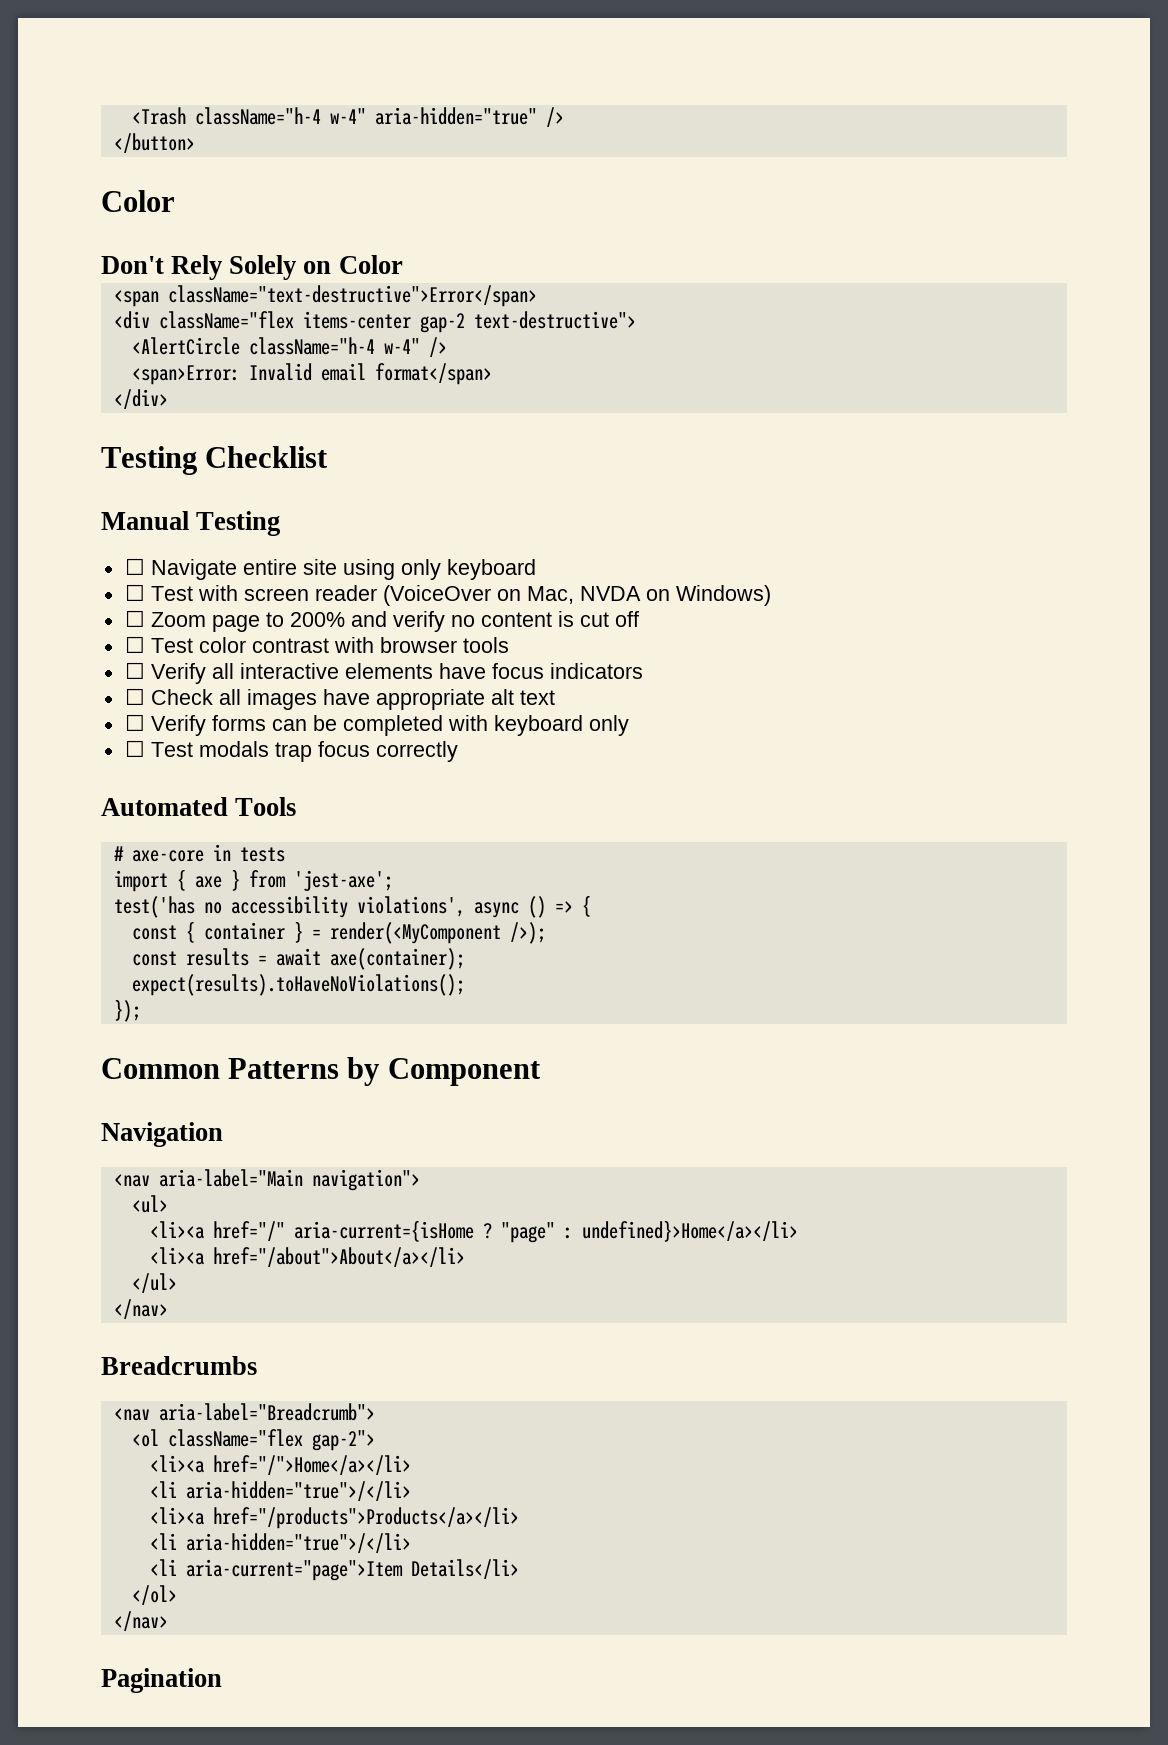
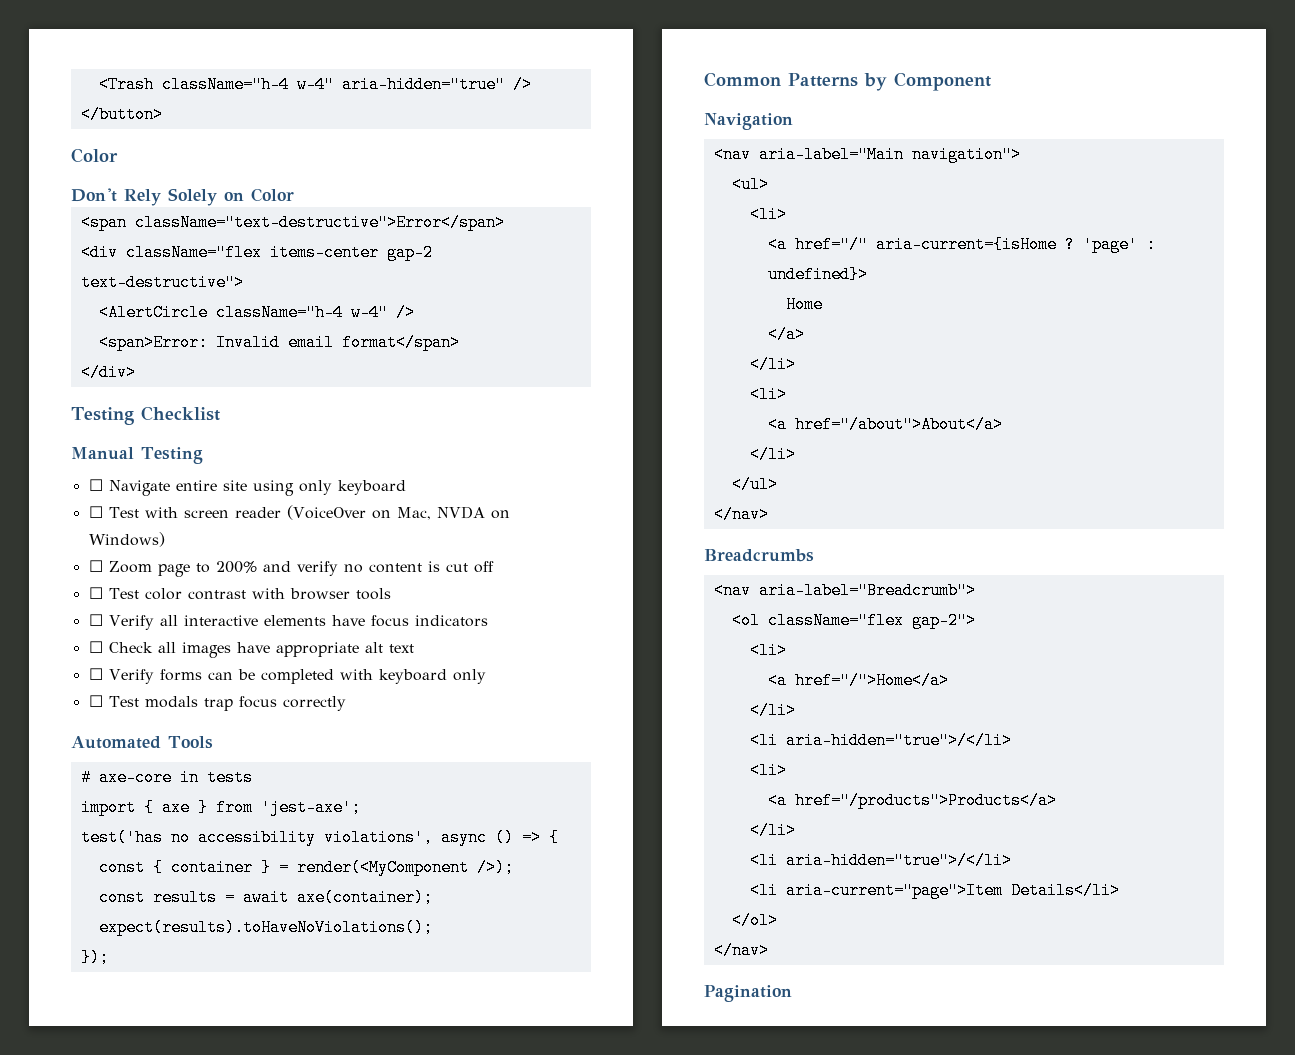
  <ul>
- <li><a href="/" aria-current={isHome ?
+ <li>
+ <a href="/" aria-current={isHome ?
- "page" : undefined}>Home</a></li>
- <li><a href="/about">About</a></li>
+ 'page' : undefined}>
+ Home
+ </a>
+ </li>
+ <li>
+ <a href="/about">About</a>
+ </li>
  <ol className="flex gap-2">
- <li><a href="/">Home</a></li>
+ <li>
+ <a href="/">Home</a>
+ </li>
  <li aria-hidden="true">/</li>
- <li><a href="/products">Products</a></li>
+ <li>
+ <a href="/products">Products</a>
+ </li>

